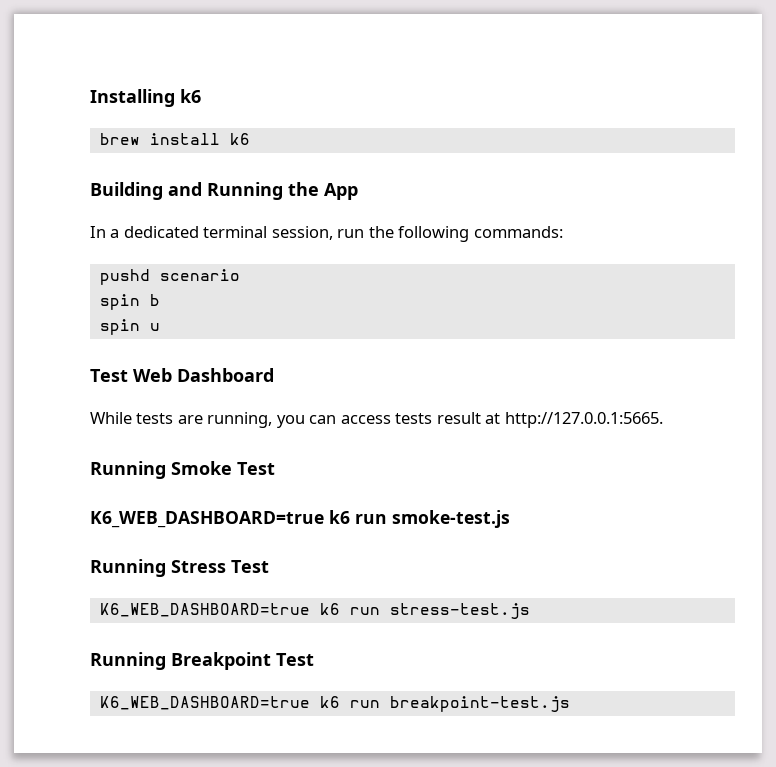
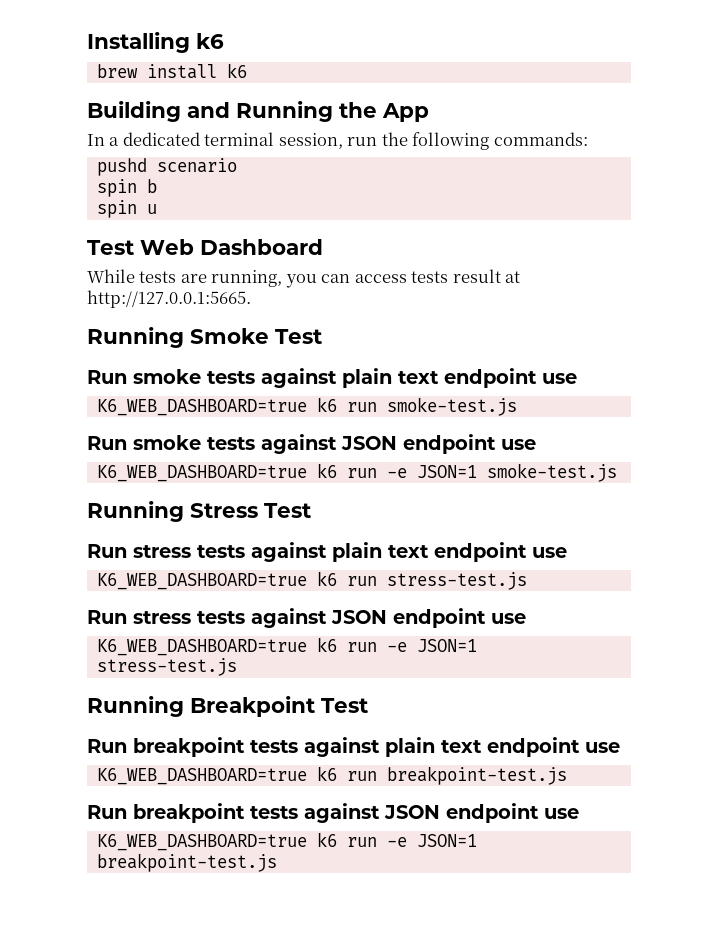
+ Run smoke tests against plain text endpoint use
  K6_WEB_DASHBOARD=true k6 run smoke-test.js
+ Run smoke tests against JSON endpoint use
+ K6_WEB_DASHBOARD=true k6 run -e JSON=1 smoke-test.js
  Running Stress Test
+ Run stress tests against plain text endpoint use
  K6_WEB_DASHBOARD=true k6 run stress-test.js
+ Run stress tests against JSON endpoint use
+ K6_WEB_DASHBOARD=true k6 run -e JSON=1 stress-test.js
  Running Breakpoint Test
+ Run breakpoint tests against plain text endpoint use
  K6_WEB_DASHBOARD=true k6 run breakpoint-test.js
+ Run breakpoint tests against JSON endpoint use
+ K6_WEB_DASHBOARD=true k6 run -e JSON=1 breakpoint-test.js

